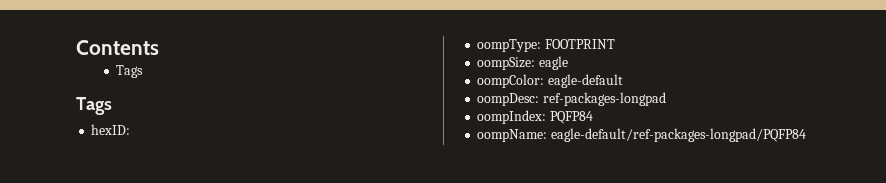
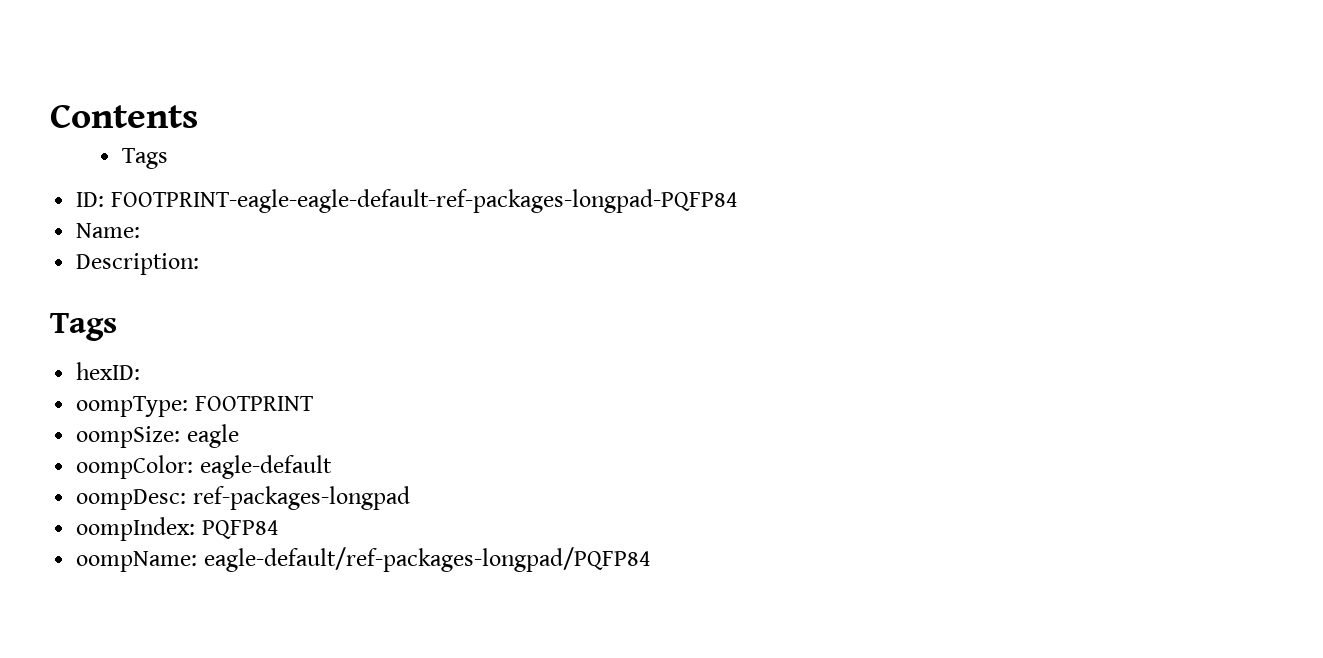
+ ID: FOOTPRINT-eagle-eagle-default-ref-packages-longpad-PQFP84
+ Name:
+ Description:

